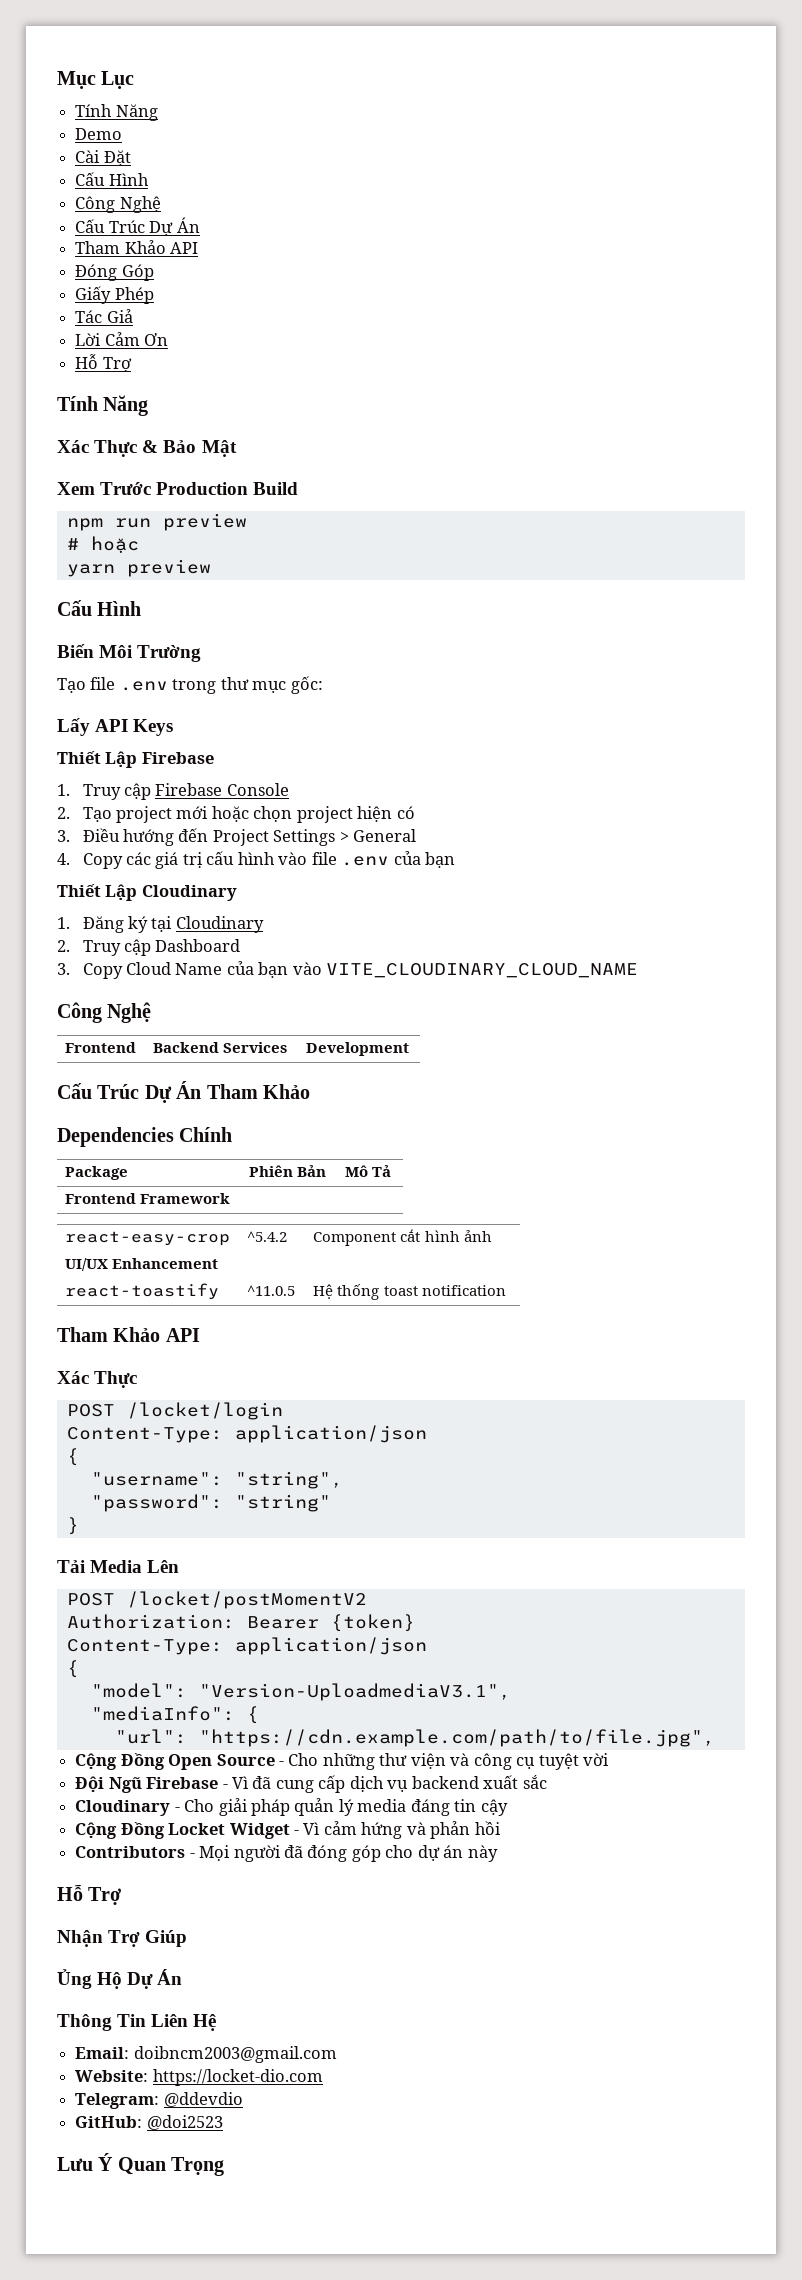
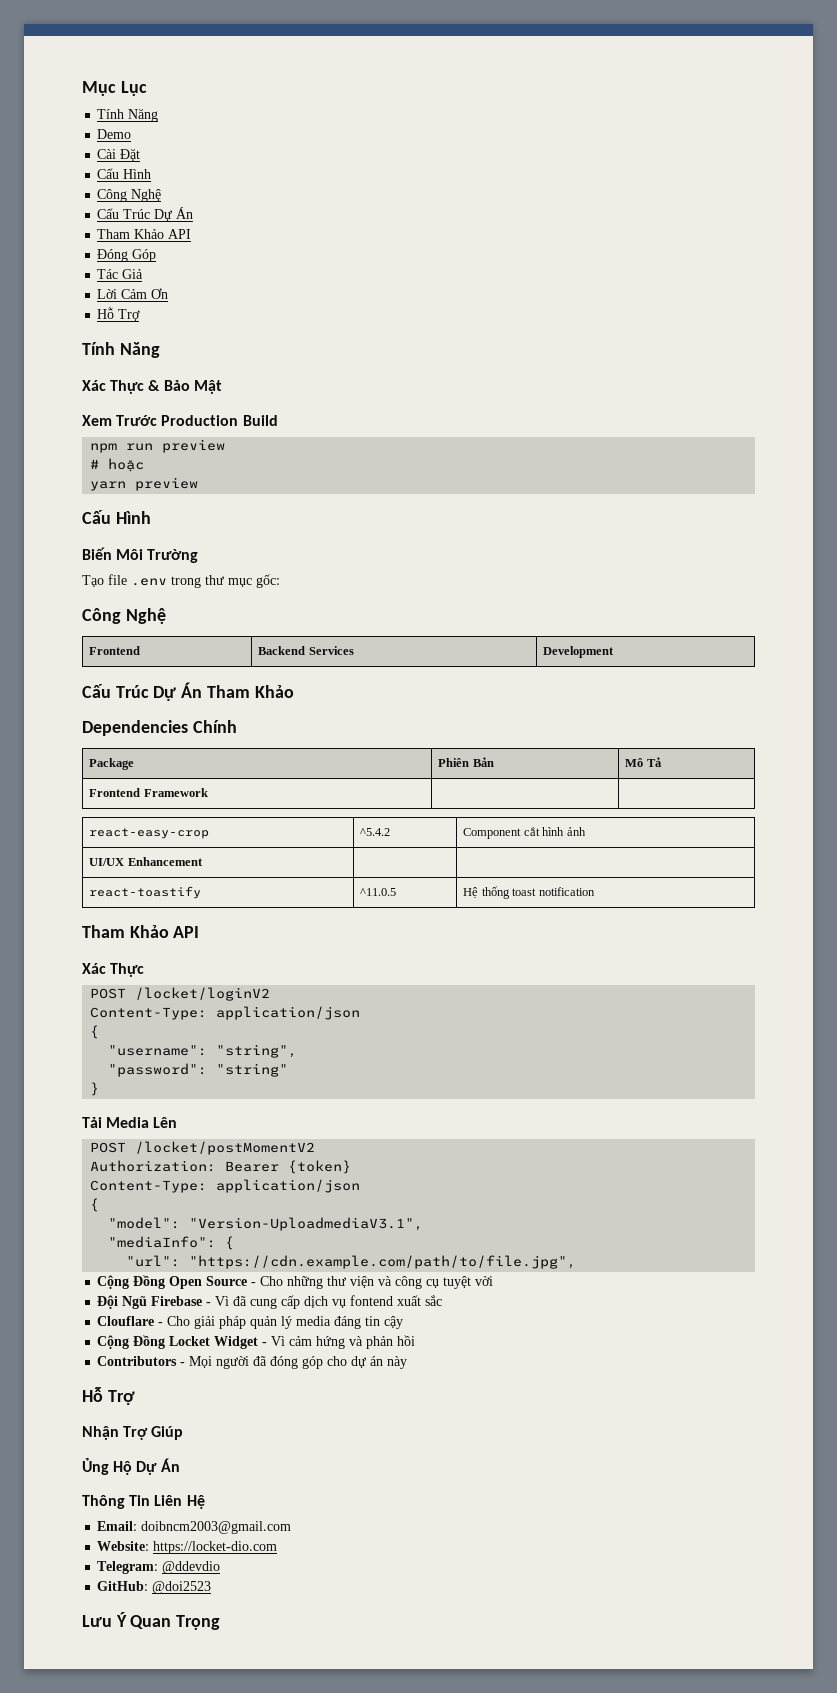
- Giấy Phép
- Lấy API Keys
- Thiết Lập Firebase
- 1. Truy cập Firebase Console
- 2. Tạo project mới hoặc chọn project hiện có
- 3. Điều hướng đến Project Settings > General
- 4. Copy các giá trị cấu hình vào file .env của bạn
- Thiết Lập Cloudinary
- 1. Đăng ký tại Cloudinary
- 2. Truy cập Dashboard
- 3. Copy Cloud Name của bạn vào VITE_CLOUDINARY_CLOUD_NAME
- POST /locket/login
+ POST /locket/loginV2
- Đội Ngũ Firebase - Vì đã cung cấp dịch vụ backend xuất sắc
+ Đội Ngũ Firebase - Vì đã cung cấp dịch vụ fontend xuất sắc
- Cloudinary - Cho giải pháp quản lý media đáng tin cậy
+ Clouflare - Cho giải pháp quản lý media đáng tin cậy

